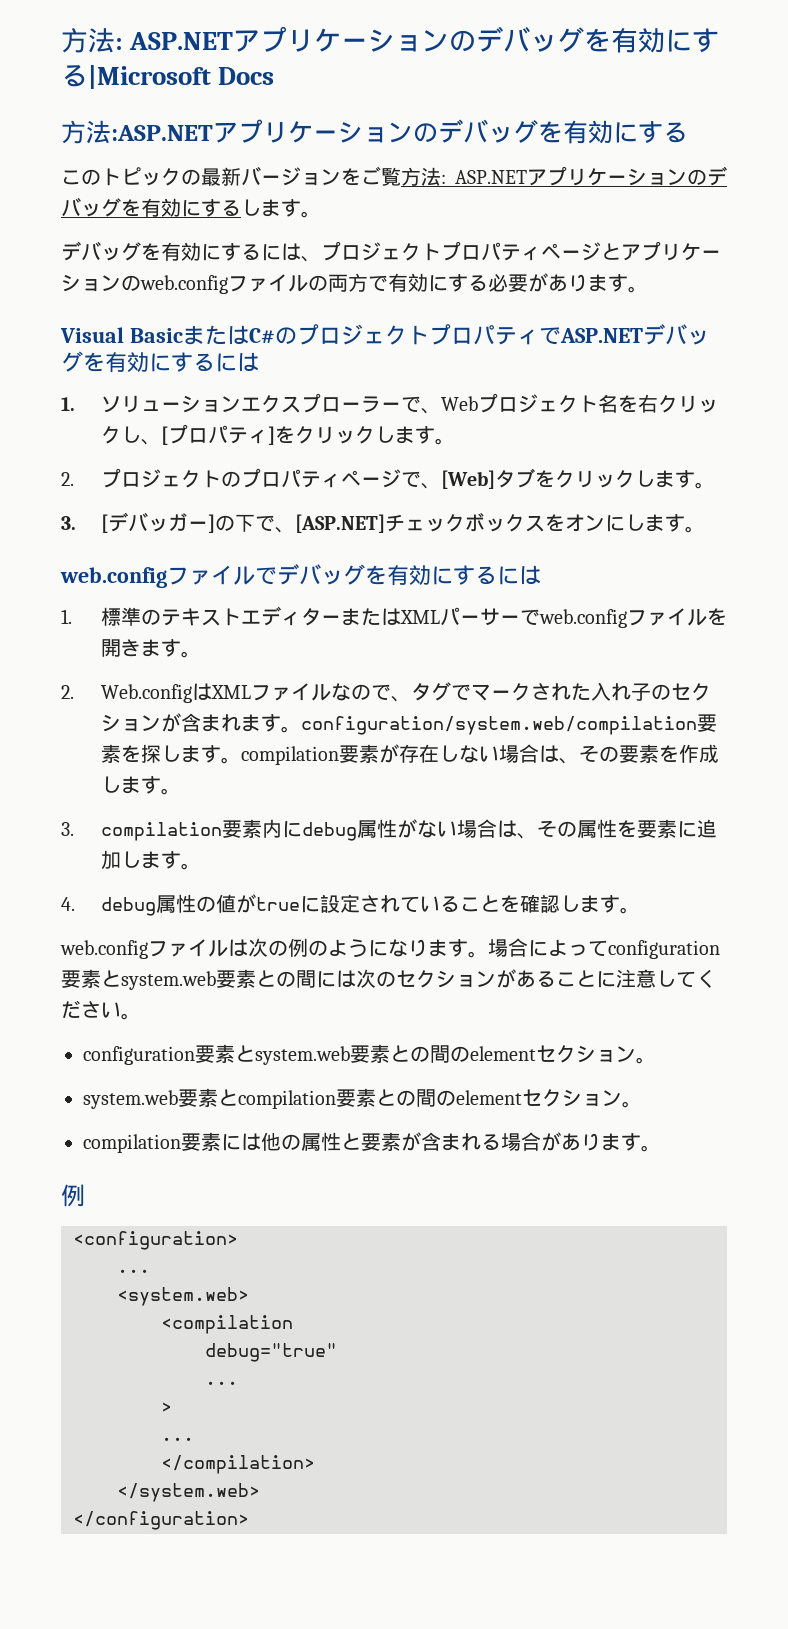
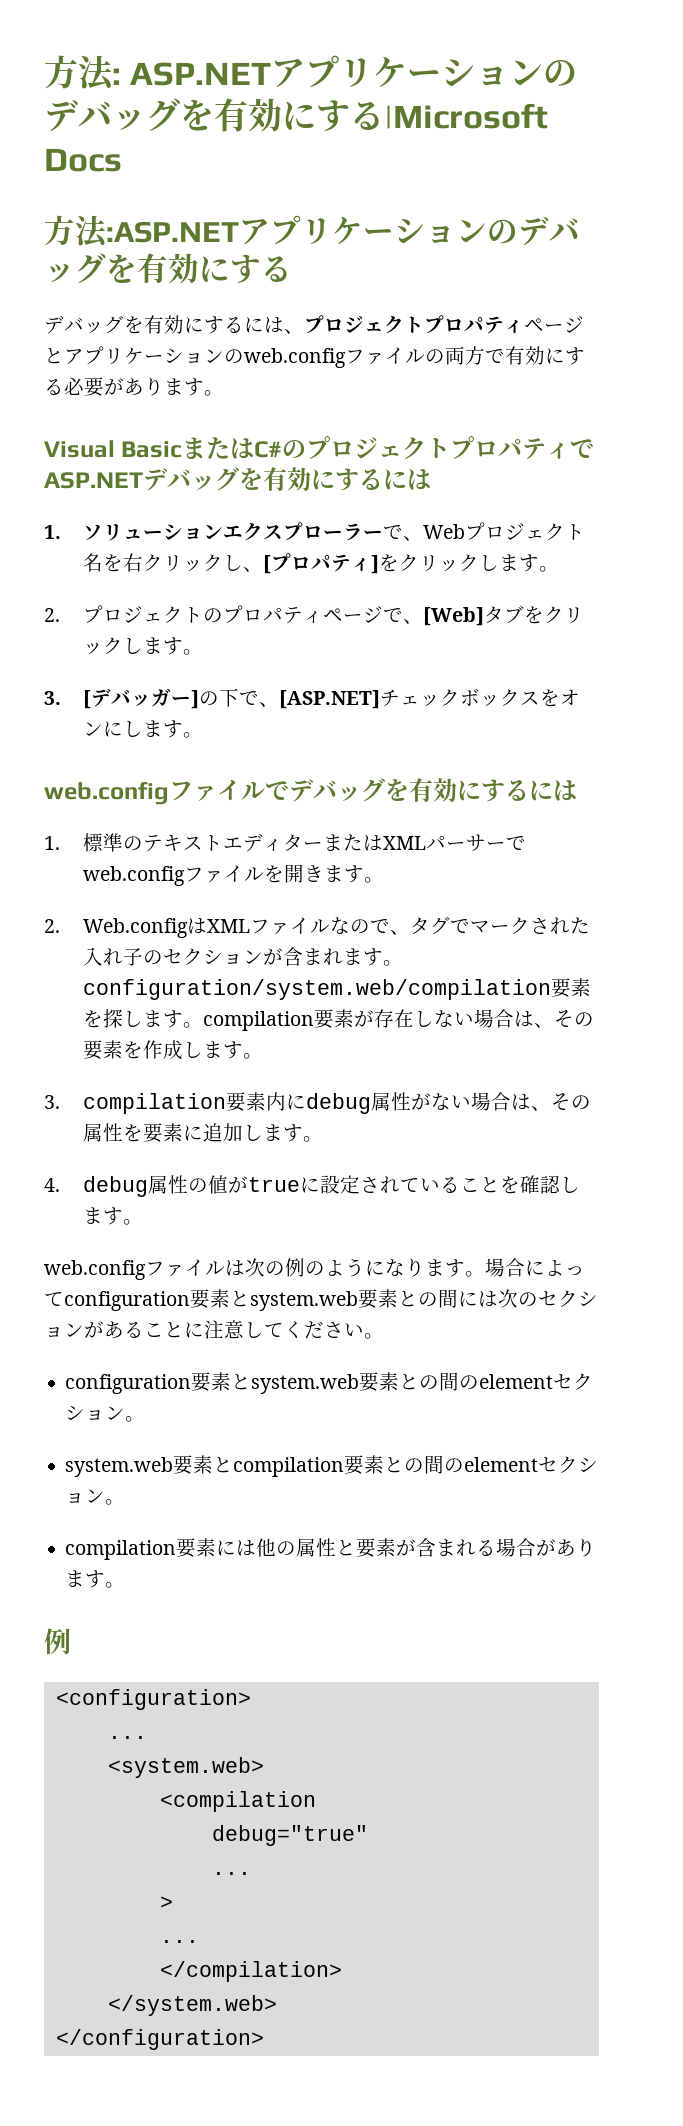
- このトピックの最新バージョンをご覧方法: ASP.NETアプリケーションのデバッグを有効にするします。

